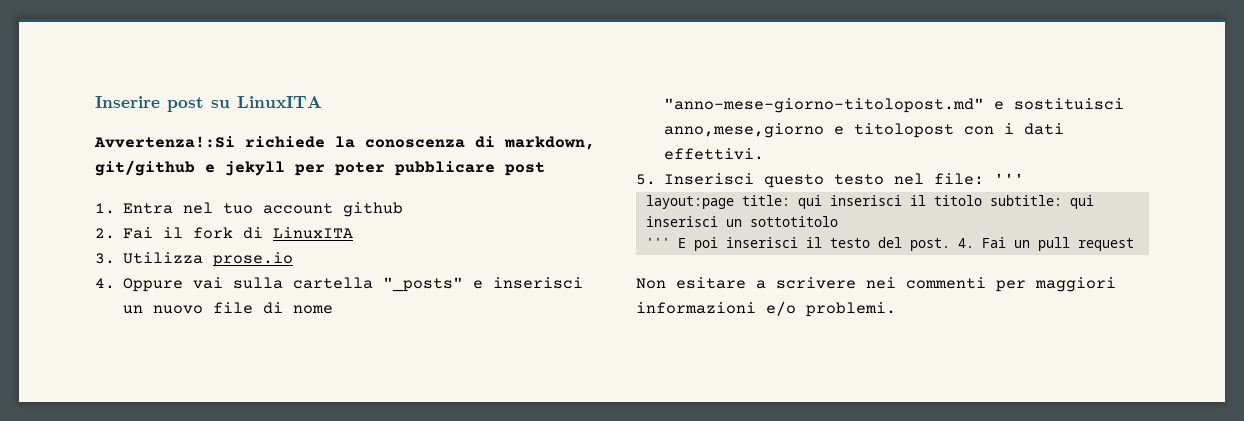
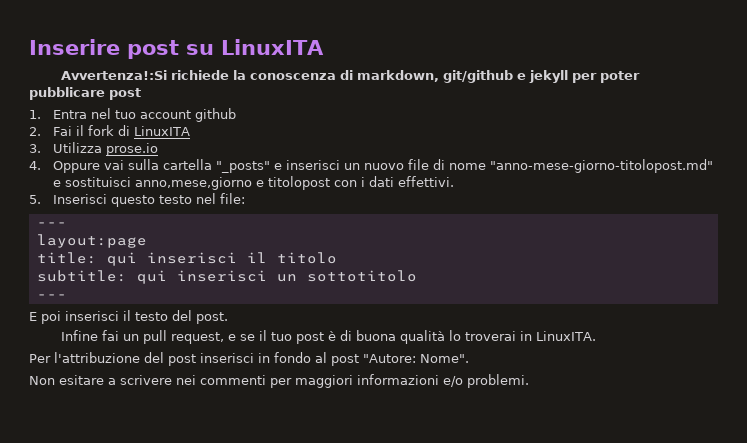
- 5. Inserisci questo testo nel file: '''
+ 5. Inserisci questo testo nel file:
+ ---
- layout:page title: qui inserisci il titolo subtitle: qui inserisci un sottotitolo
- ''' E poi inserisci il testo del post. 4. Fai un pull request
+ layout:page
+ title: qui inserisci il titolo
+ subtitle: qui inserisci un sottotitolo
+ ---
+ E poi inserisci il testo del post.
+ Infine fai un pull request, e se il tuo post è di buona qualità lo troverai in LinuxITA.
+ Per l'attribuzione del post inserisci in fondo al post "Autore: Nome".

